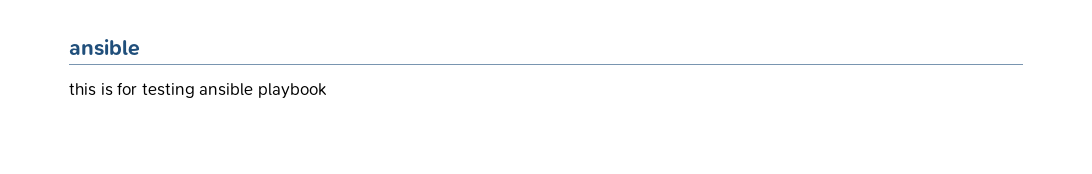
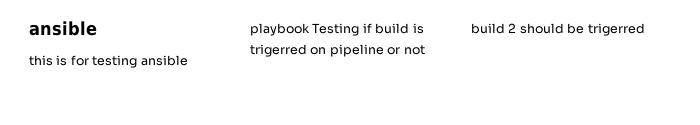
- this is for testing ansible playbook
+ this is for testing ansible playbook Testing if build is trigerred on pipeline or not build 2 should be trigerred

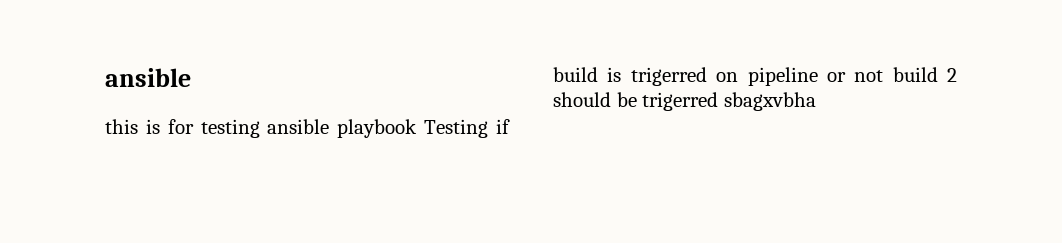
- this is for testing ansible playbook Testing if build is trigerred on pipeline or not build 2 should be trigerred
+ this is for testing ansible playbook Testing if build is trigerred on pipeline or not build 2 should be trigerred sbagxvbha

